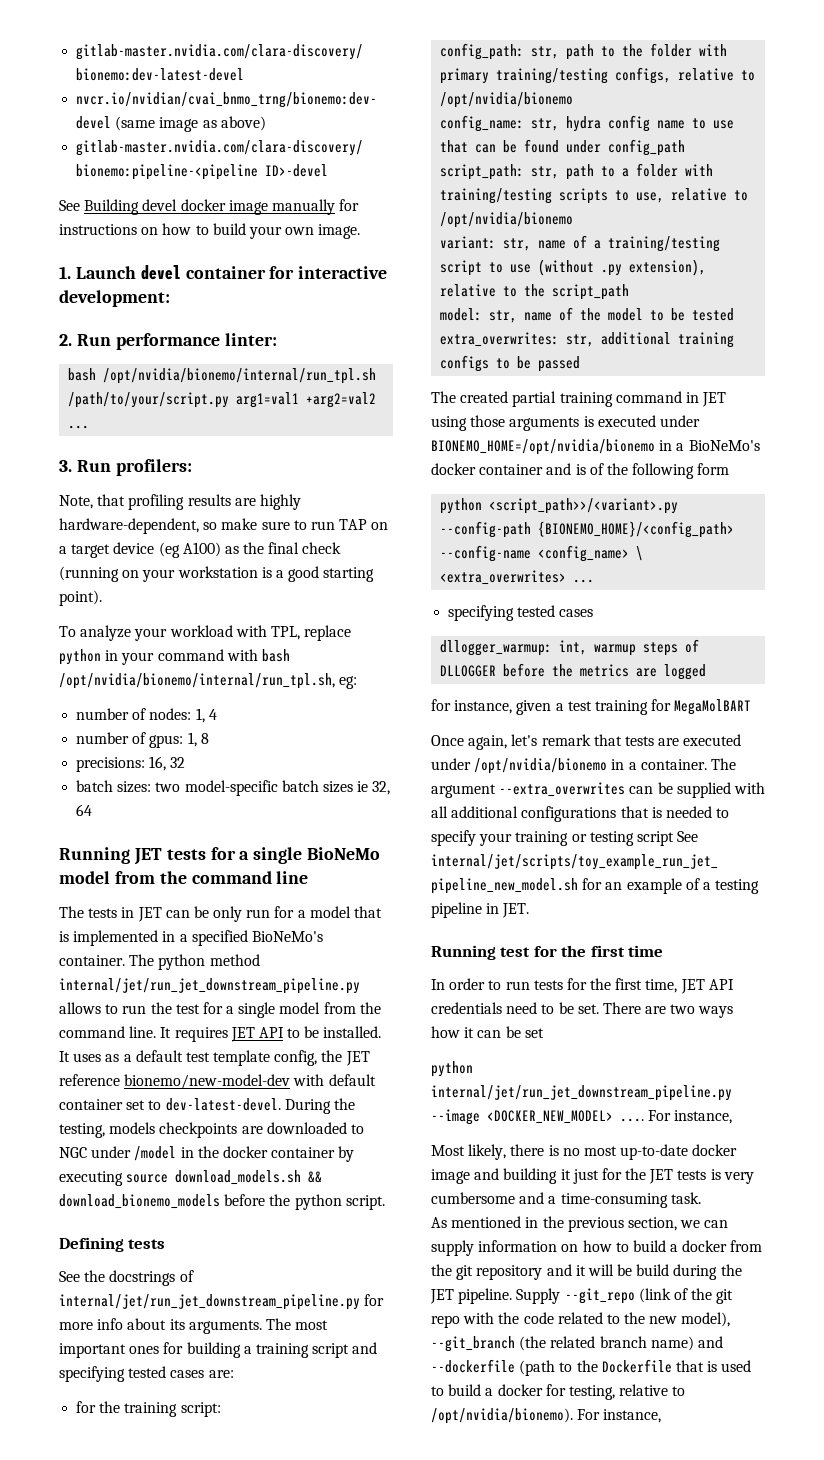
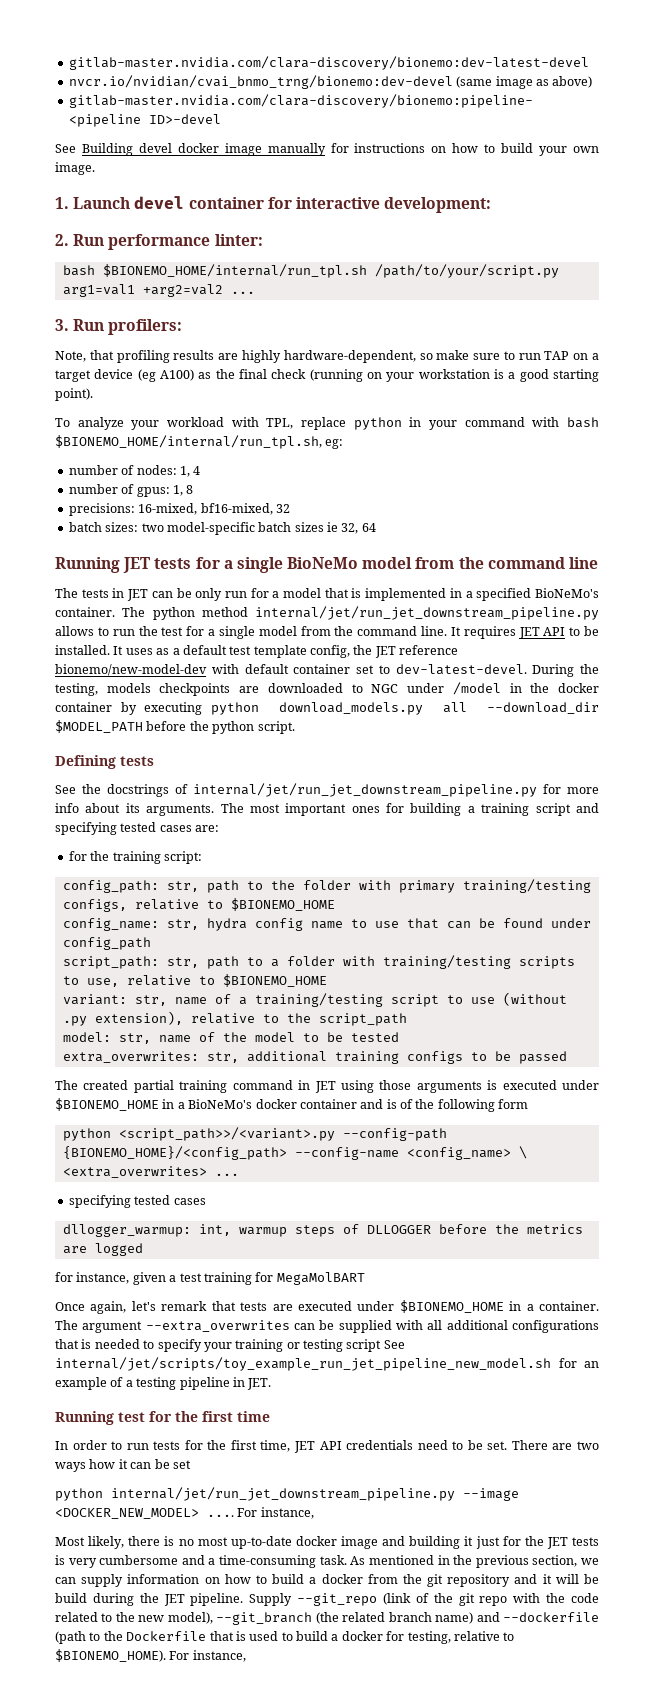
- bash /opt/nvidia/bionemo/internal/run_tpl.sh /path/to/your/script.py arg1=val1 +arg2=val2 ...
+ bash $BIONEMO_HOME/internal/run_tpl.sh /path/to/your/script.py arg1=val1 +arg2=val2 ...
- To analyze your workload with TPL, replace python in your command with bash /opt/nvidia/bionemo/internal/run_tpl.sh, eg:
+ To analyze your workload with TPL, replace python in your command with bash $BIONEMO_HOME/internal/run_tpl.sh, eg:
- precisions: 16, 32
+ precisions: 16-mixed, bf16-mixed, 32
- During the testing, models checkpoints are downloaded to NGC under /model in the docker container by executing source download_models.sh && download_bionemo_models before the python script.
+ During the testing, models checkpoints are downloaded to NGC under /model in the docker container by executing python download_models.py all --download_dir $MODEL_PATH before the python script.
- config_path: str, path to the folder with primary training/testing configs, relative to /opt/nvidia/bionemo
+ config_path: str, path to the folder with primary training/testing configs, relative to $BIONEMO_HOME
- script_path: str, path to a folder with training/testing scripts to use, relative to /opt/nvidia/bionemo
+ script_path: str, path to a folder with training/testing scripts to use, relative to $BIONEMO_HOME
- The created partial training command in JET using those arguments is executed under BIONEMO_HOME=/opt/nvidia/bionemo in a BioNeMo's docker container and is of the following form
+ The created partial training command in JET using those arguments is executed under $BIONEMO_HOME in a BioNeMo's docker container and is of the following form
- Once again, let's remark that tests are executed under /opt/nvidia/bionemo in a container.
+ Once again, let's remark that tests are executed under $BIONEMO_HOME in a container.
- Most likely, there is no most up-to-date docker image and building it just for the JET tests is very cumbersome and a time-consuming task.
- As mentioned in the previous section, we can supply information on how to build a docker from the git repository and it will be build during the JET pipeline.
+ Most likely, there is no most up-to-date docker image and building it just for the JET tests is very cumbersome and a time-consuming task. As mentioned in the previous section, we can supply information on how to build a docker from the git repository and it will be build during the JET pipeline.
- Supply --git_repo (link of the git repo with the code related to the new model), --git_branch (the related branch name) and --dockerfile (path to the Dockerfile that is used to build a docker for testing, relative to /opt/nvidia/bionemo).
+ Supply --git_repo (link of the git repo with the code related to the new model), --git_branch (the related branch name) and --dockerfile (path to the Dockerfile that is used to build a docker for testing, relative to $BIONEMO_HOME).

